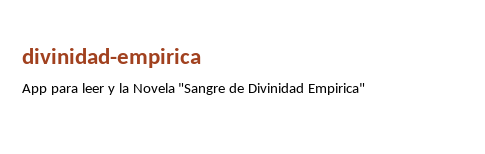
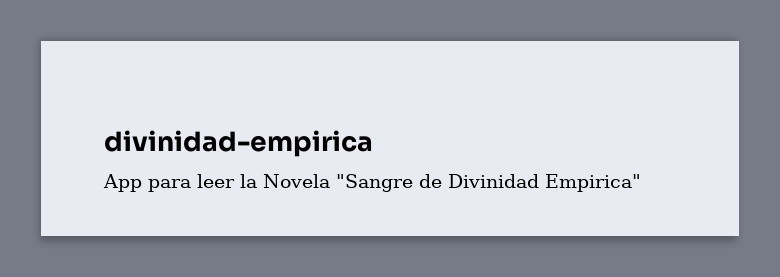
- App para leer y la Novela "Sangre de Divinidad Empirica"
+ App para leer la Novela "Sangre de Divinidad Empirica"

